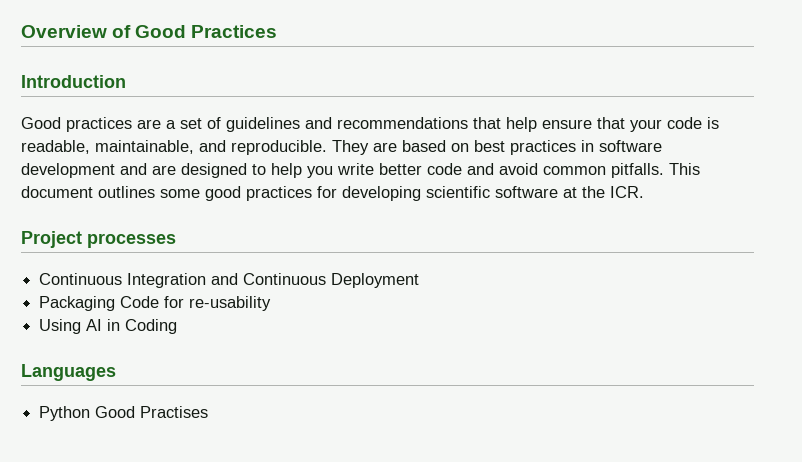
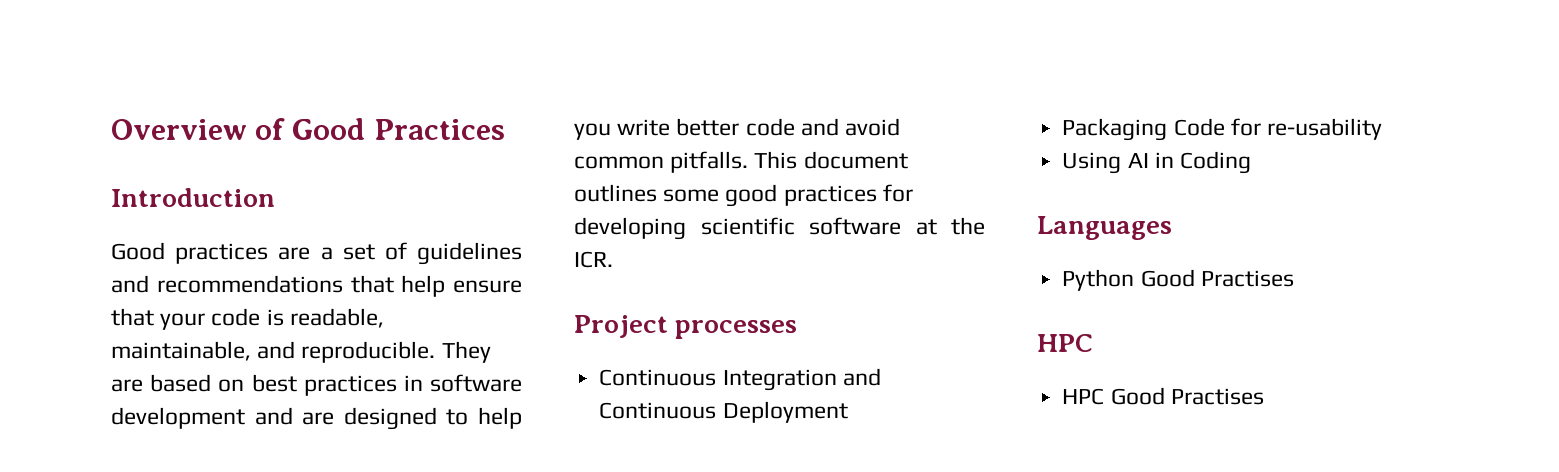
  Python Good Practises
+ HPC
+ HPC Good Practises

